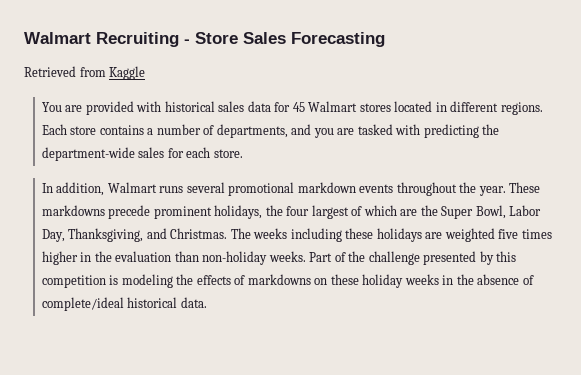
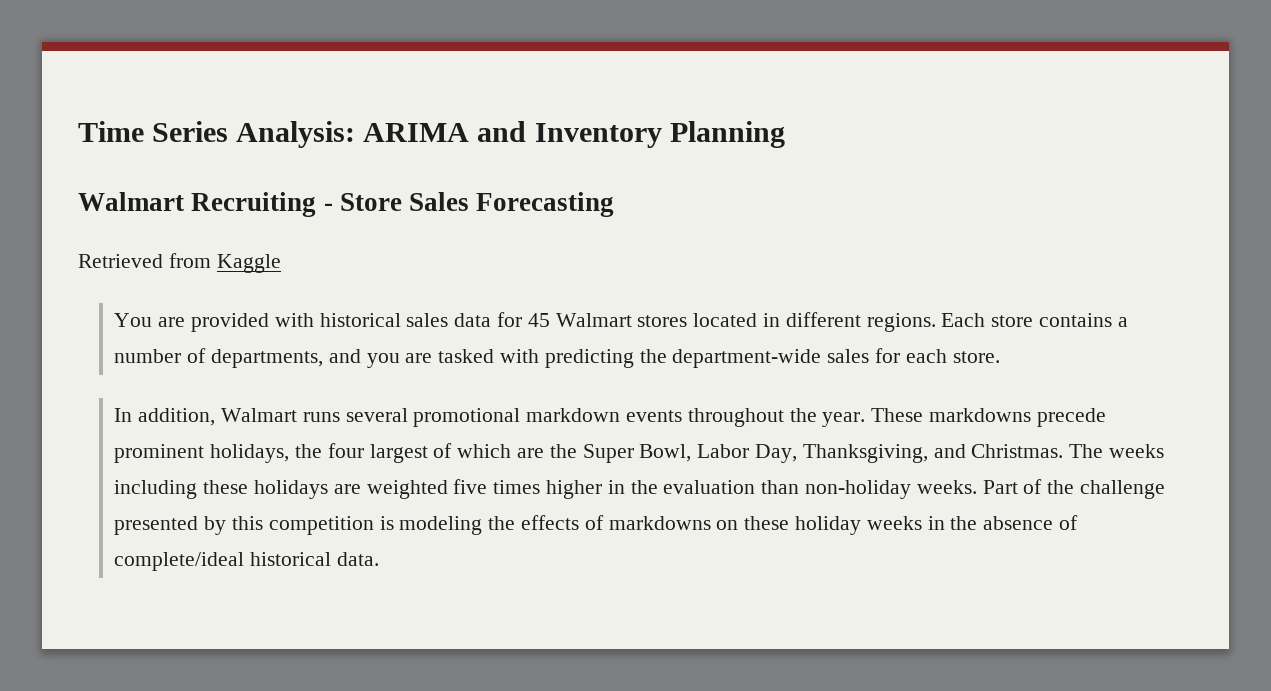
+ Time Series Analysis: ARIMA and Inventory Planning

